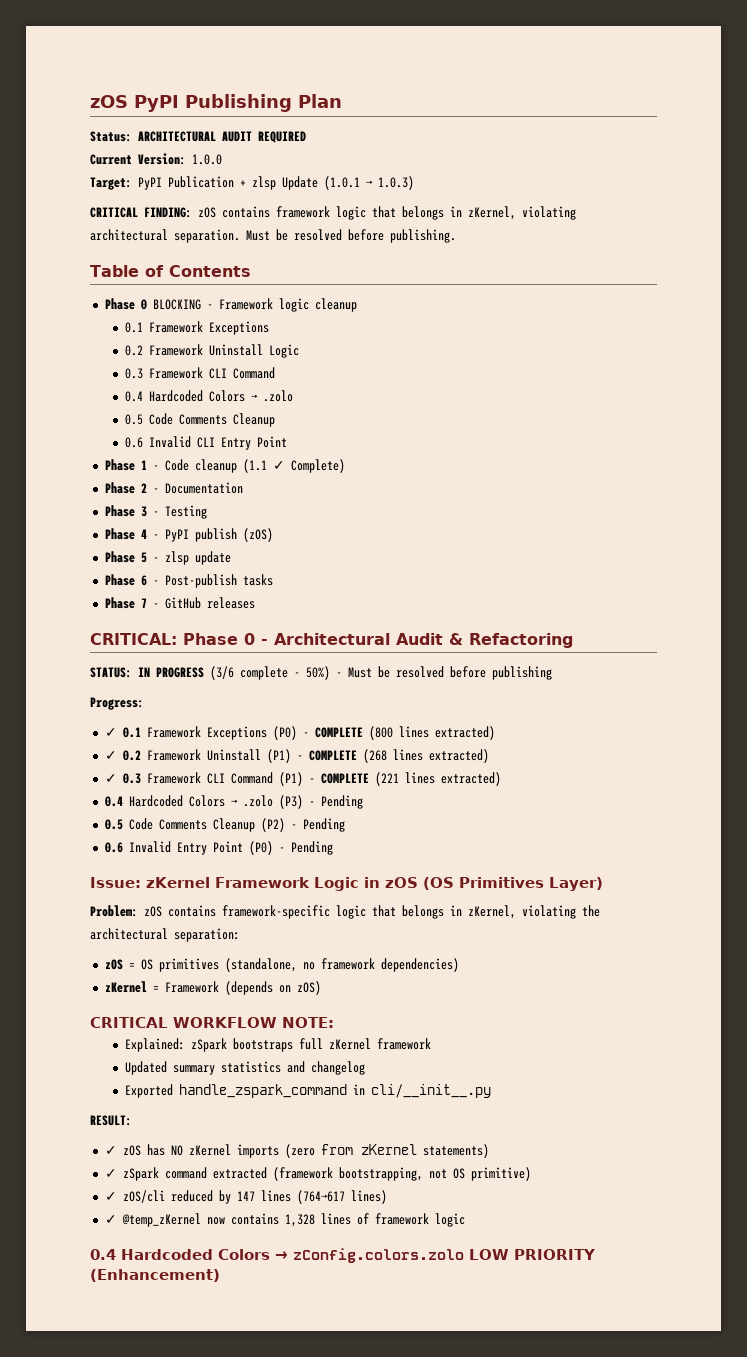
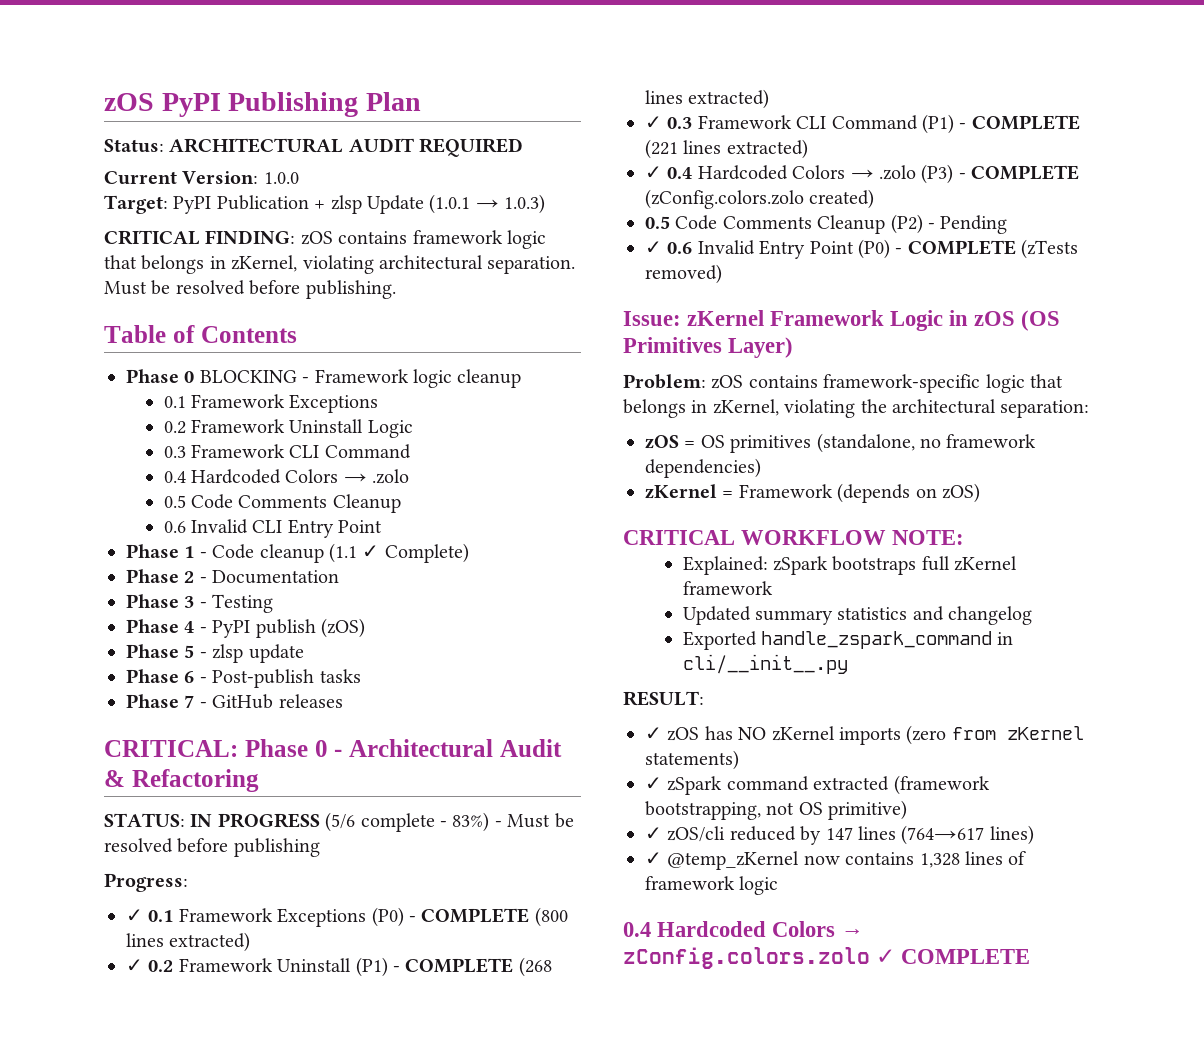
- STATUS: IN PROGRESS (3/6 complete - 50%) - Must be resolved before publishing
+ STATUS: IN PROGRESS (5/6 complete - 83%) - Must be resolved before publishing
- 0.4 Hardcoded Colors → .zolo (P3) - Pending
+ ✓ 0.4 Hardcoded Colors → .zolo (P3) - COMPLETE (zConfig.colors.zolo created)
- 0.6 Invalid Entry Point (P0) - Pending
+ ✓ 0.6 Invalid Entry Point (P0) - COMPLETE (zTests removed)
- 0.4 Hardcoded Colors → zConfig.colors.zolo LOW PRIORITY (Enhancement)
+ 0.4 Hardcoded Colors → zConfig.colors.zolo ✓ COMPLETE

